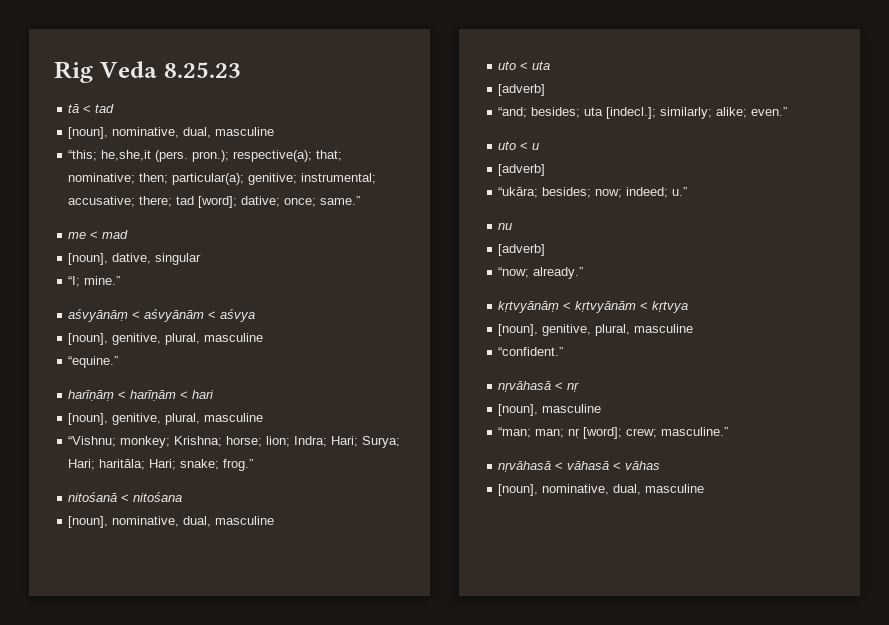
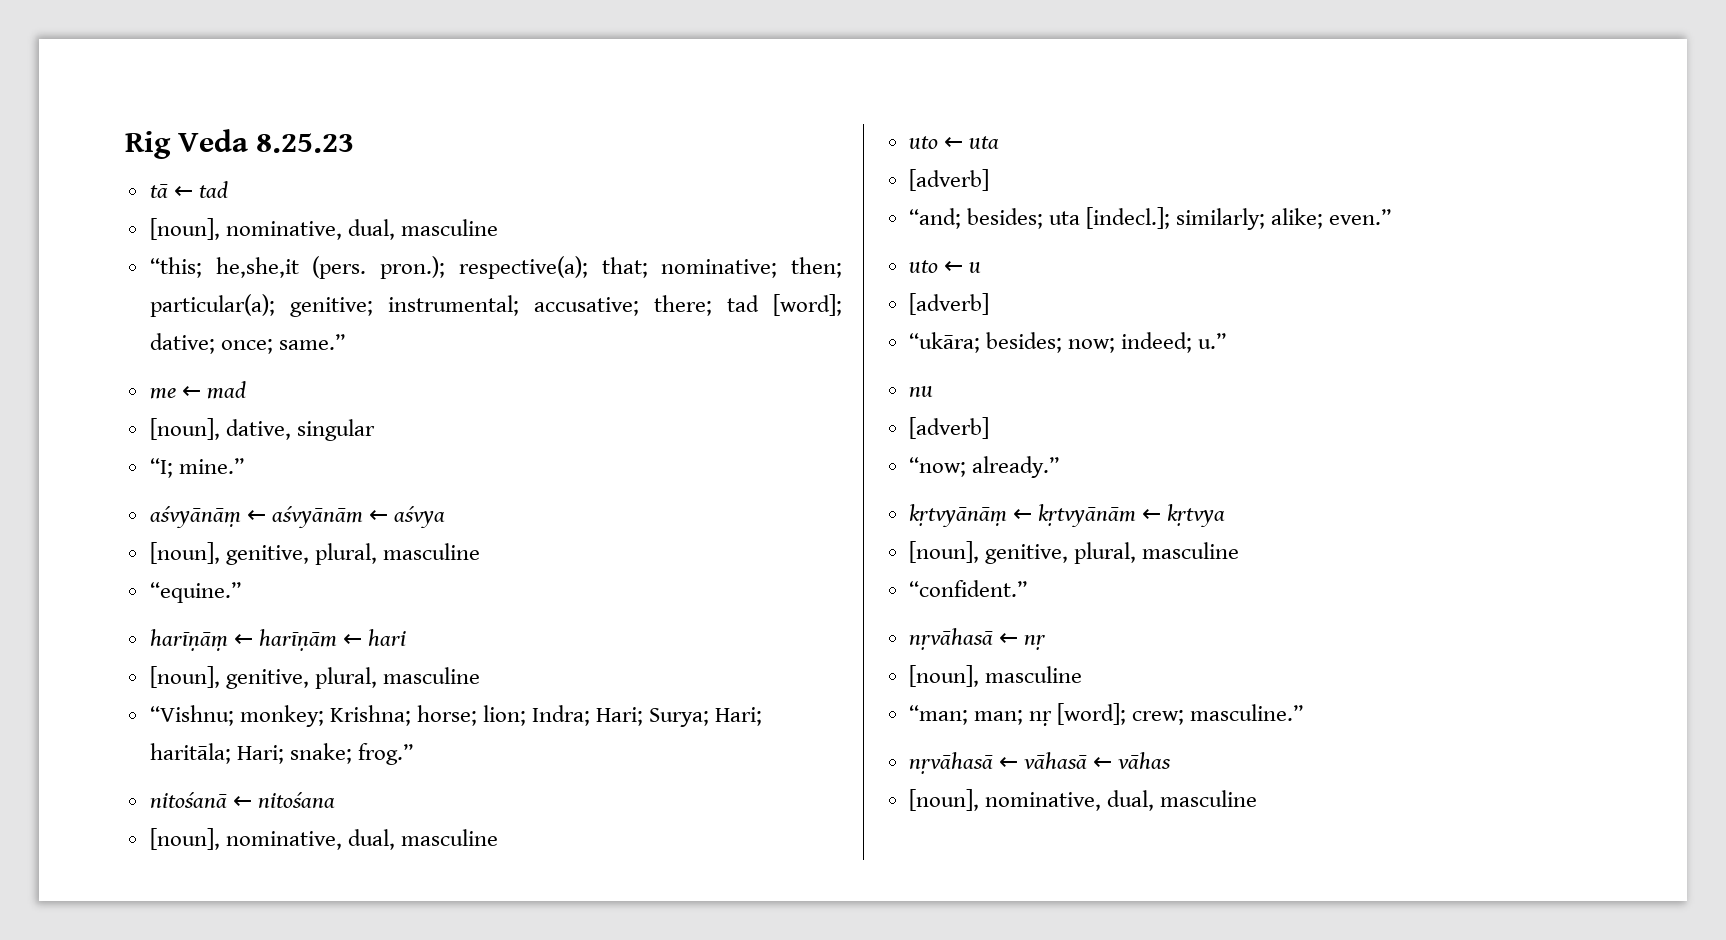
- tā < tad
+ tā ← tad
- me < mad
+ me ← mad
- aśvyānāṃ < aśvyānām < aśvya
+ aśvyānāṃ ← aśvyānām ← aśvya
- harīṇāṃ < harīṇām < hari
+ harīṇāṃ ← harīṇām ← hari
- nitośanā < nitośana
+ nitośanā ← nitośana
- uto < uta
+ uto ← uta
- uto < u
+ uto ← u
- kṛtvyānāṃ < kṛtvyānām < kṛtvya
+ kṛtvyānāṃ ← kṛtvyānām ← kṛtvya
- nṛvāhasā < nṛ
+ nṛvāhasā ← nṛ
- nṛvāhasā < vāhasā < vāhas
+ nṛvāhasā ← vāhasā ← vāhas

